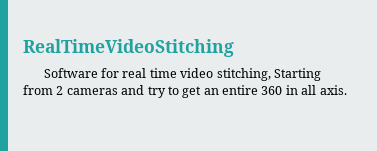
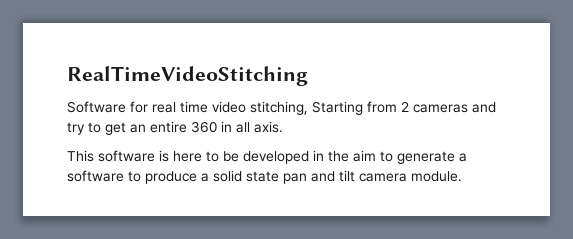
+ This software is here to be developed in the aim to generate a software to produce a solid state pan and tilt camera module.

